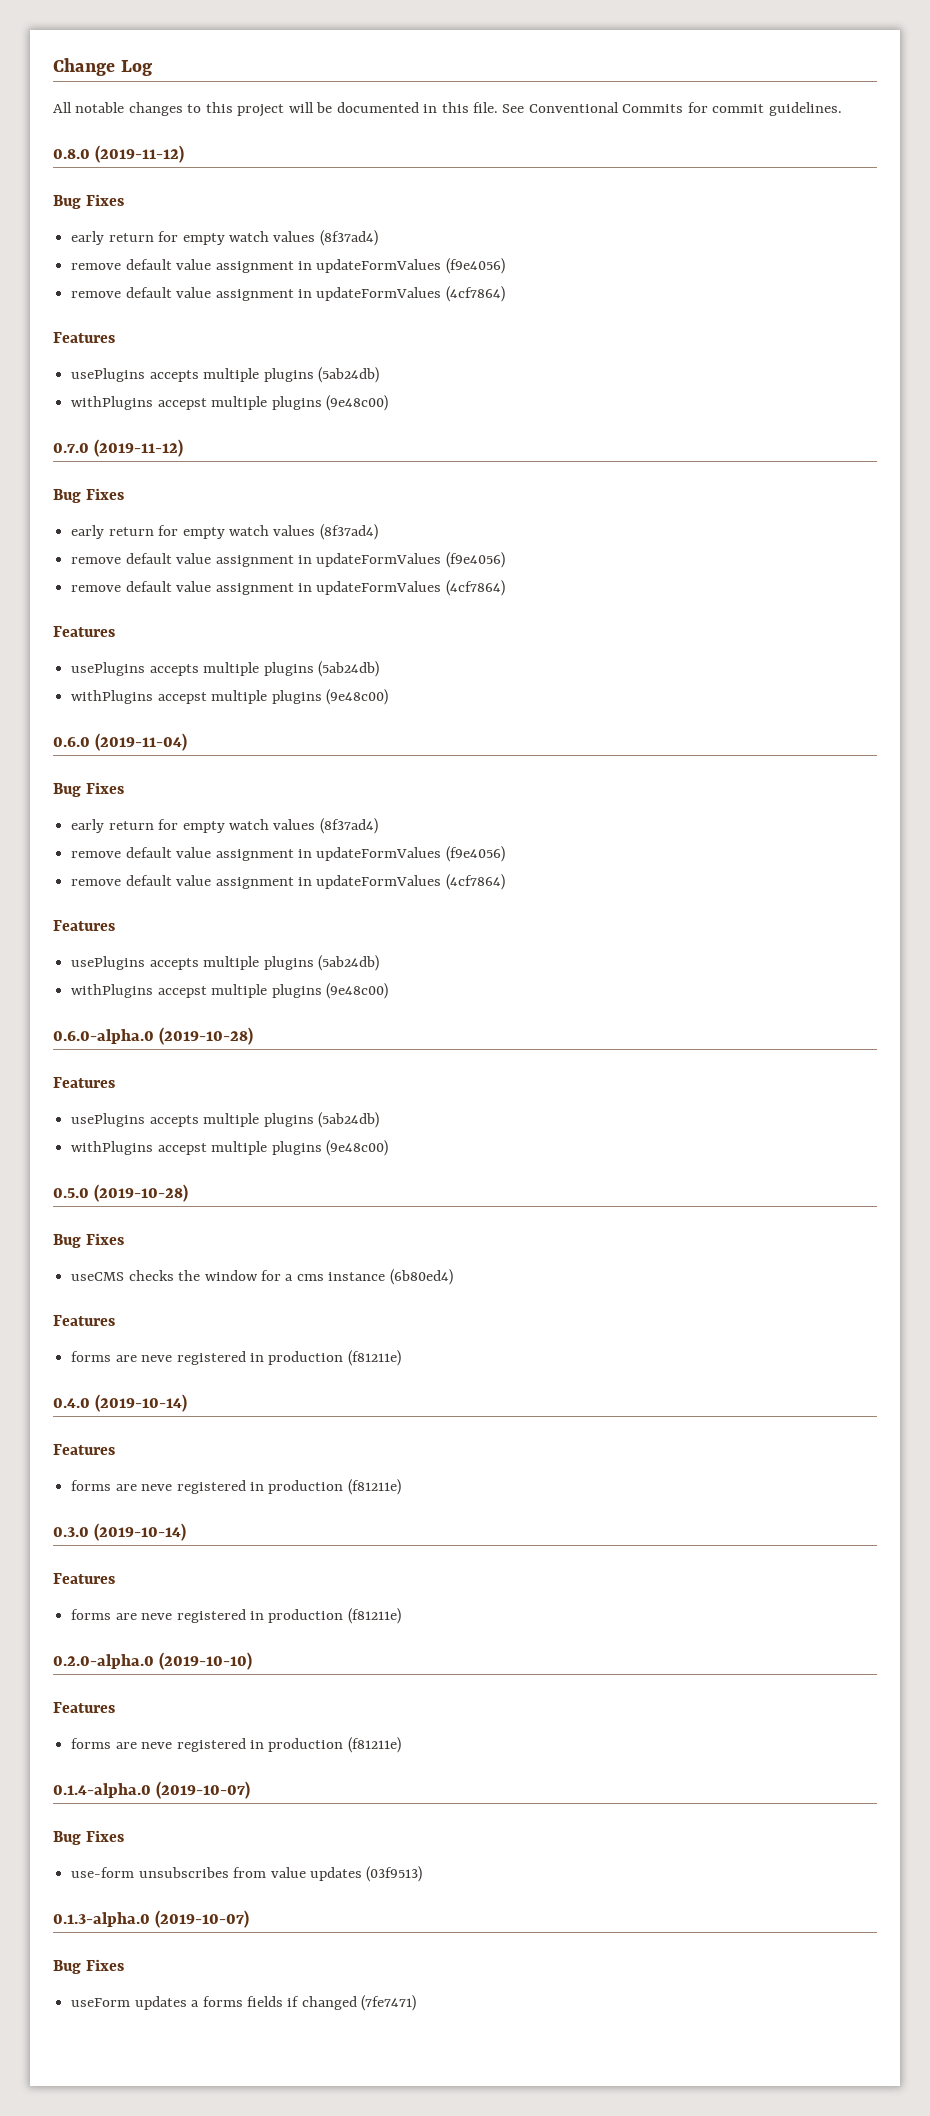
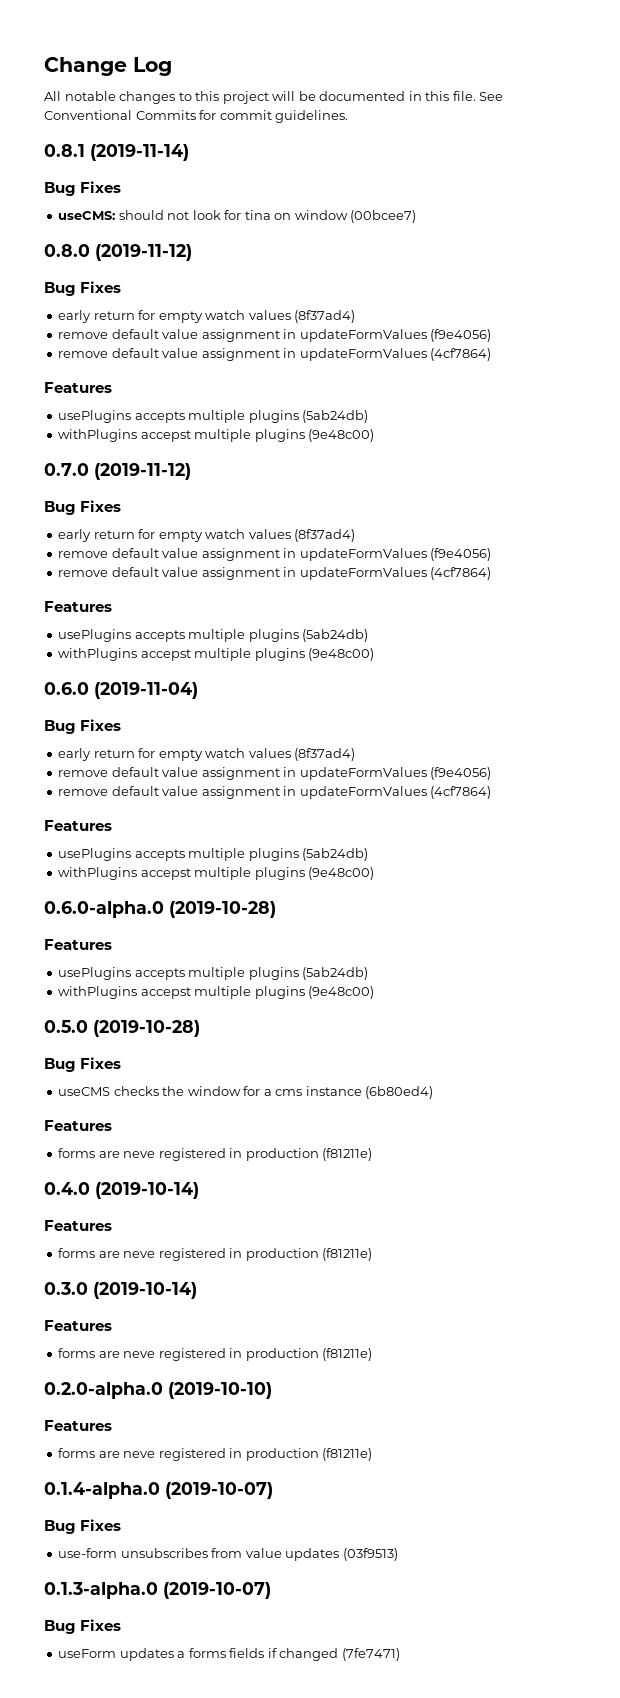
+ 0.8.1 (2019-11-14)
+ Bug Fixes
+ useCMS: should not look for tina on window (00bcee7)

